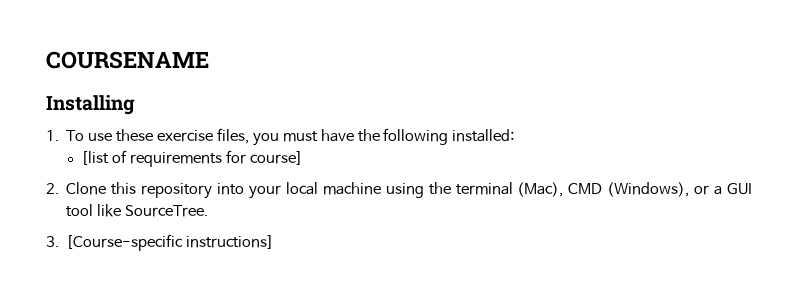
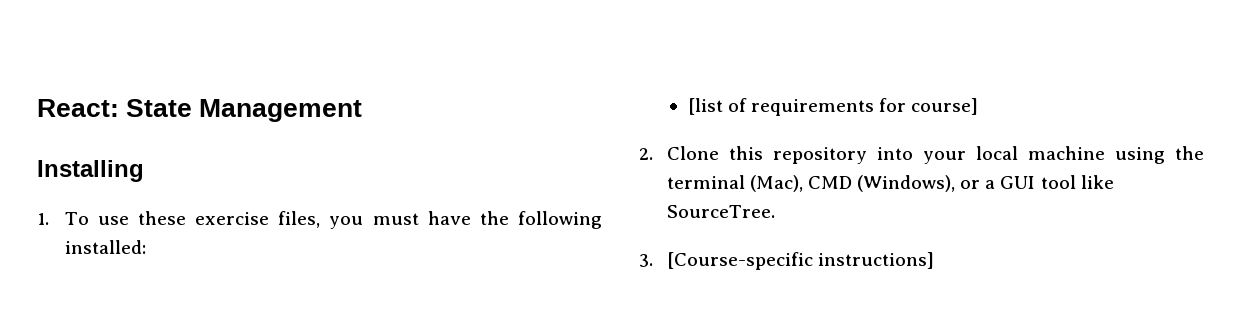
- COURSENAME
+ React: State Management

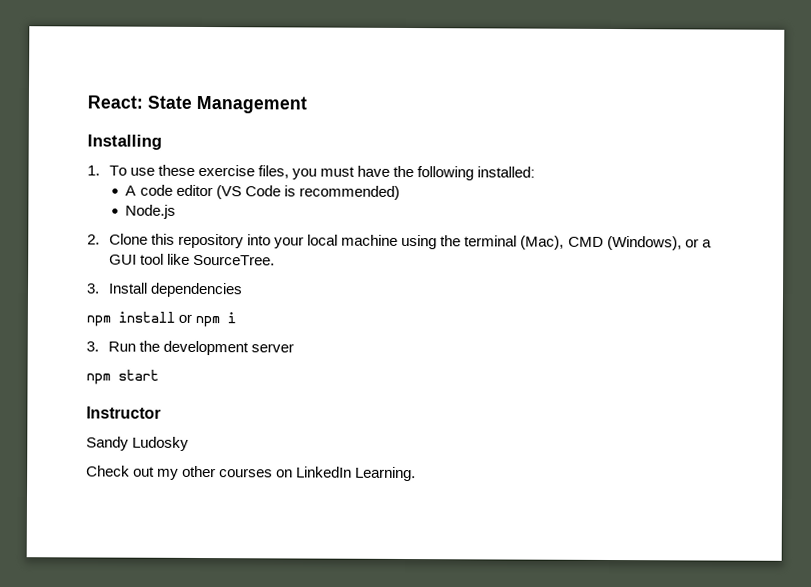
- [list of requirements for course]
+ A code editor (VS Code is recommended)
+ Node.js
- 3. [Course-specific instructions]
+ 3. Install dependencies
+ npm install or npm i
+ 3. Run the development server
+ npm start
+ Instructor
+ Sandy Ludosky
+ Check out my other courses on LinkedIn Learning.

